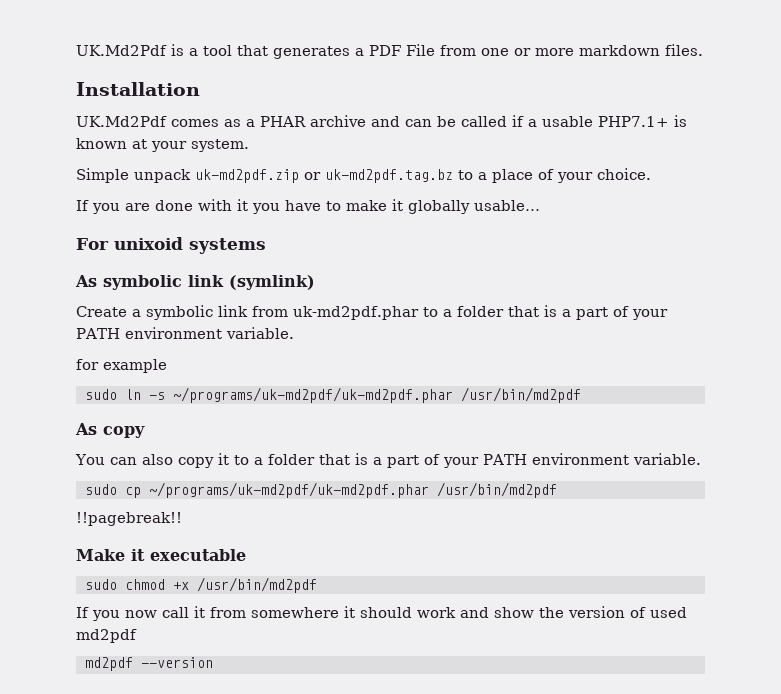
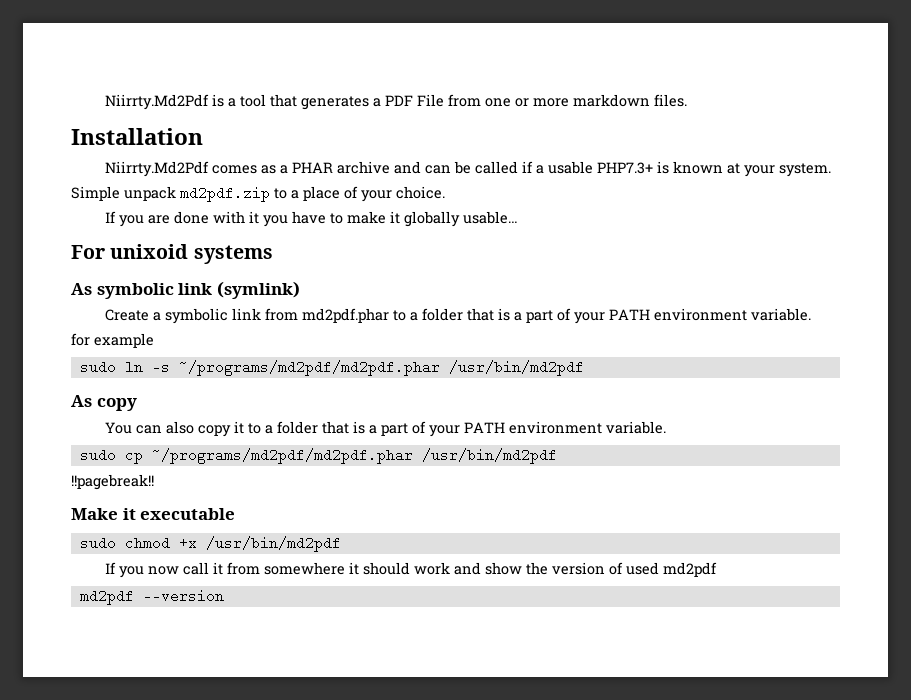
- UK.Md2Pdf is a tool that generates a PDF File from one or more markdown files.
+ Niirrty.Md2Pdf is a tool that generates a PDF File from one or more markdown files.
- UK.Md2Pdf comes as a PHAR archive and can be called if a usable PHP7.1+ is known at your system.
+ Niirrty.Md2Pdf comes as a PHAR archive and can be called if a usable PHP7.3+ is known at your system.
- Simple unpack uk-md2pdf.zip or uk-md2pdf.tag.bz to a place of your choice.
+ Simple unpack md2pdf.zip to a place of your choice.
- Create a symbolic link from uk-md2pdf.phar to a folder that is a part of your PATH environment variable.
+ Create a symbolic link from md2pdf.phar to a folder that is a part of your PATH environment variable.
- sudo ln -s ~/programs/uk-md2pdf/uk-md2pdf.phar /usr/bin/md2pdf
+ sudo ln -s ~/programs/md2pdf/md2pdf.phar /usr/bin/md2pdf
- sudo cp ~/programs/uk-md2pdf/uk-md2pdf.phar /usr/bin/md2pdf
+ sudo cp ~/programs/md2pdf/md2pdf.phar /usr/bin/md2pdf

